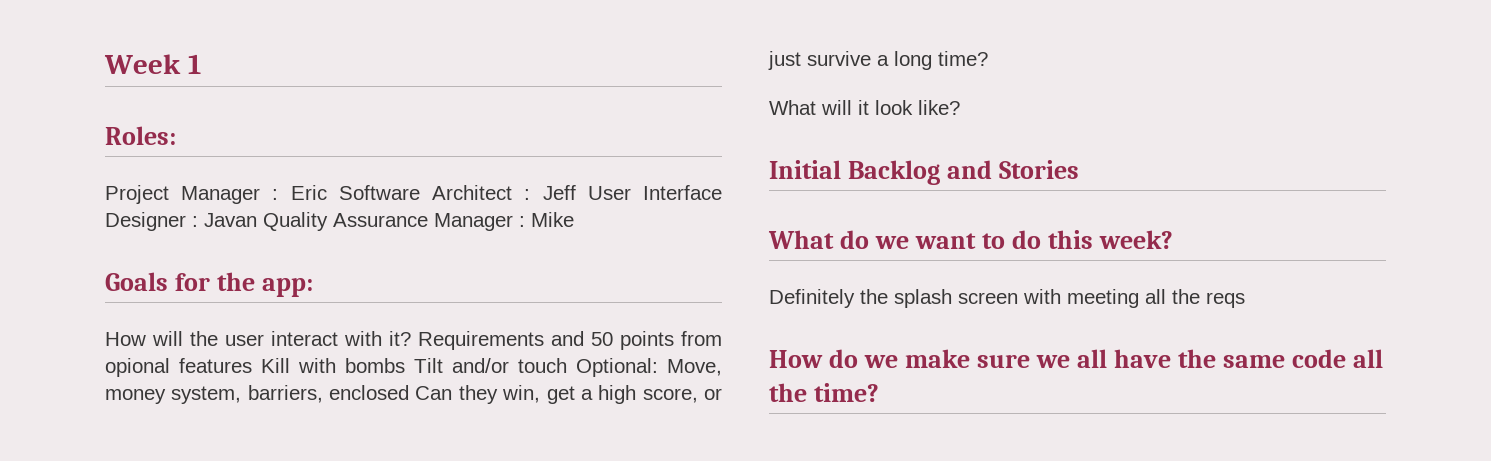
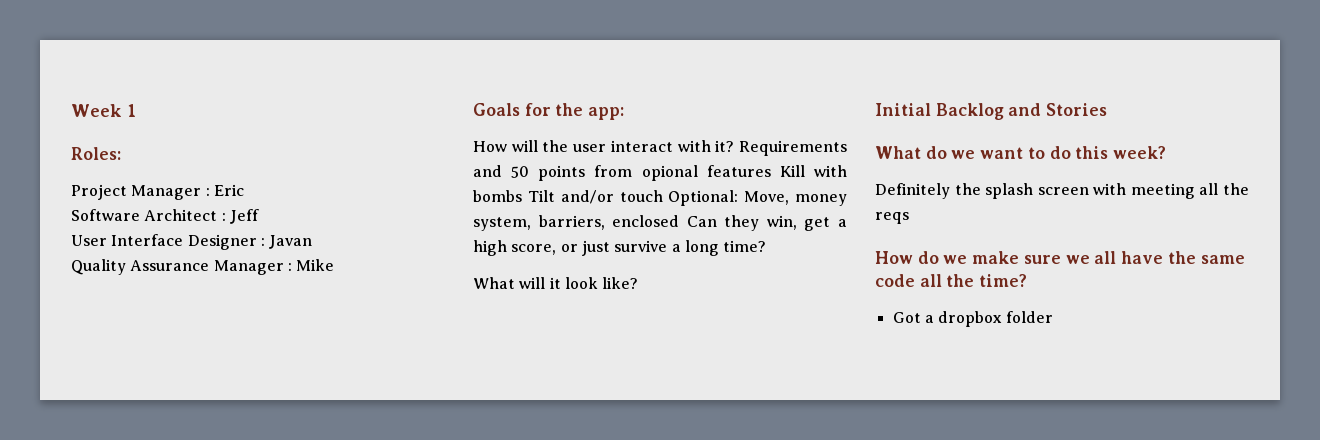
- Project Manager : Eric Software Architect : Jeff User Interface Designer : Javan Quality Assurance Manager : Mike
+ Project Manager : Eric
+ Software Architect : Jeff
+ User Interface Designer : Javan
+ Quality Assurance Manager : Mike
+ Got a dropbox folder

